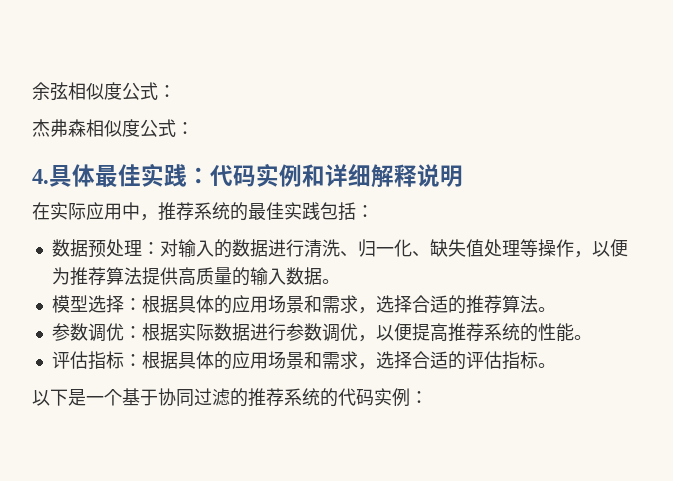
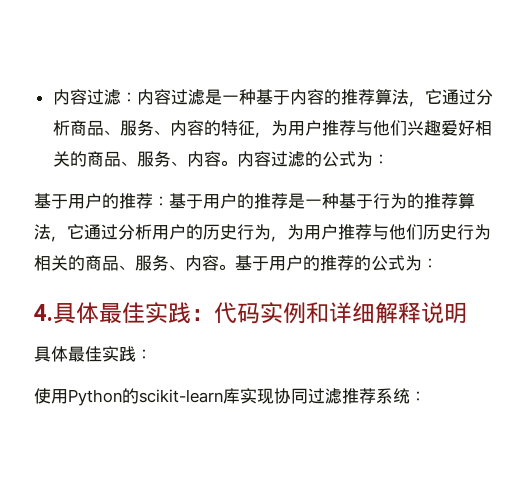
- 余弦相似度公式：
- 杰弗森相似度公式：
+ 内容过滤：内容过滤是一种基于内容的推荐算法，它通过分析商品、服务、内容的特征，为用户推荐与他们兴趣爱好相关的商品、服务、内容。内容过滤的公式为：
+ 基于用户的推荐：基于用户的推荐是一种基于行为的推荐算法，它通过分析用户的历史行为，为用户推荐与他们历史行为相关的商品、服务、内容。基于用户的推荐的公式为：
  4.具体最佳实践：代码实例和详细解释说明
- 在实际应用中，推荐系统的最佳实践包括：
- 数据预处理：对输入的数据进行清洗、归一化、缺失值处理等操作，以便为推荐算法提供高质量的输入数据。
- 模型选择：根据具体的应用场景和需求，选择合适的推荐算法。
- 参数调优：根据实际数据进行参数调优，以便提高推荐系统的性能。
- 评估指标：根据具体的应用场景和需求，选择合适的评估指标。
- 以下是一个基于协同过滤的推荐系统的代码实例：
+ 具体最佳实践：
+ 使用Python的scikit-learn库实现协同过滤推荐系统：

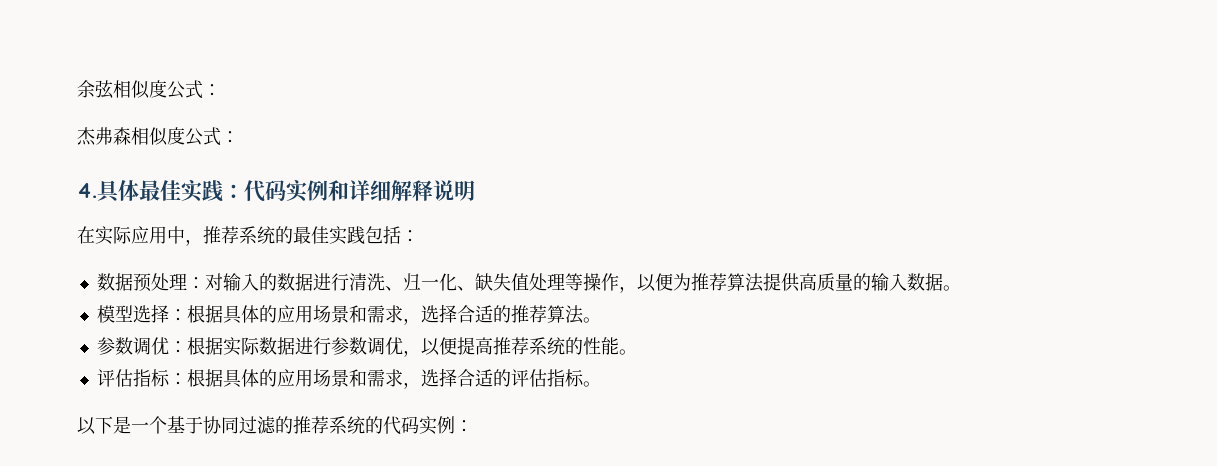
- 内容过滤：内容过滤是一种基于内容的推荐算法，它通过分析商品、服务、内容的特征，为用户推荐与他们兴趣爱好相关的商品、服务、内容。内容过滤的公式为：
- 基于用户的推荐：基于用户的推荐是一种基于行为的推荐算法，它通过分析用户的历史行为，为用户推荐与他们历史行为相关的商品、服务、内容。基于用户的推荐的公式为：
+ 余弦相似度公式：
+ 杰弗森相似度公式：
  4.具体最佳实践：代码实例和详细解释说明
- 具体最佳实践：
- 使用Python的scikit-learn库实现协同过滤推荐系统：
+ 在实际应用中，推荐系统的最佳实践包括：
+ 数据预处理：对输入的数据进行清洗、归一化、缺失值处理等操作，以便为推荐算法提供高质量的输入数据。
+ 模型选择：根据具体的应用场景和需求，选择合适的推荐算法。
+ 参数调优：根据实际数据进行参数调优，以便提高推荐系统的性能。
+ 评估指标：根据具体的应用场景和需求，选择合适的评估指标。
+ 以下是一个基于协同过滤的推荐系统的代码实例：

